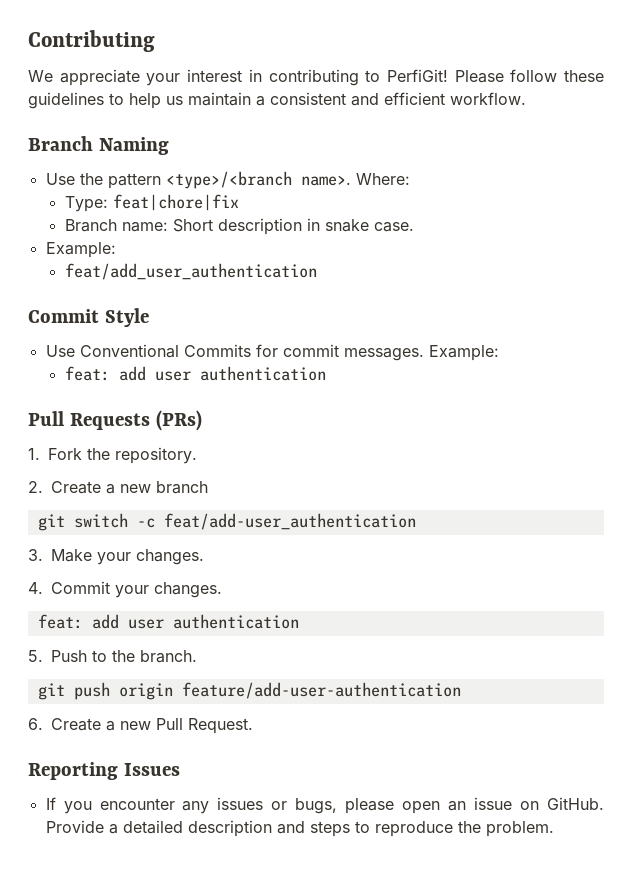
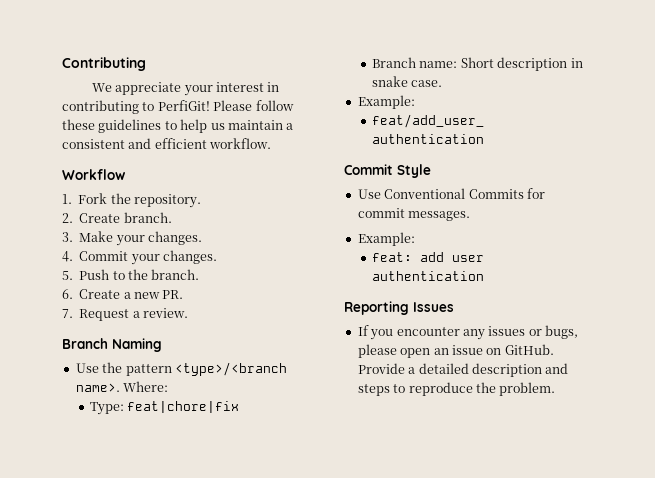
+ Workflow
+ 1. Fork the repository.
+ 2. Create branch.
+ 3. Make your changes.
+ 4. Commit your changes.
+ 5. Push to the branch.
+ 6. Create a new PR.
+ 7. Request a review.
- Use Conventional Commits for commit messages. Example:
+ Use Conventional Commits for commit messages.
+ Example:
- Pull Requests (PRs)
- 1. Fork the repository.
- 2. Create a new branch
- git switch -c feat/add-user_authentication
- 3. Make your changes.
- 4. Commit your changes.
- feat: add user authentication
- 5. Push to the branch.
- git push origin feature/add-user-authentication
- 6. Create a new Pull Request.

